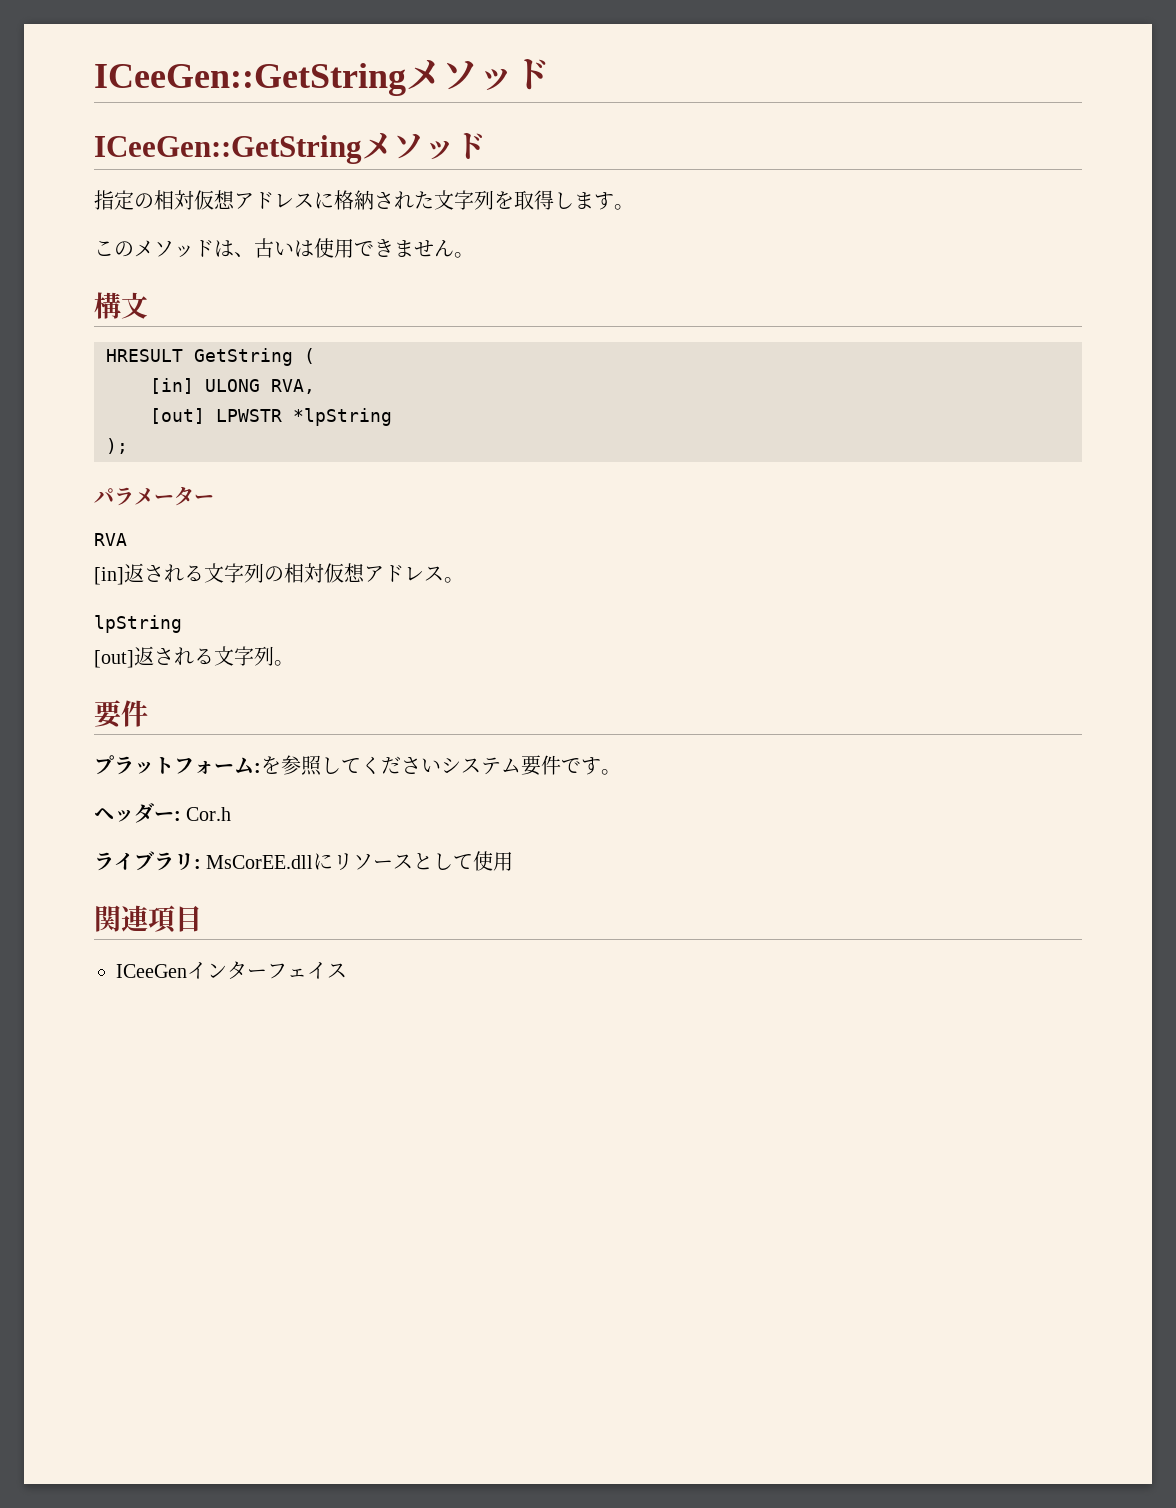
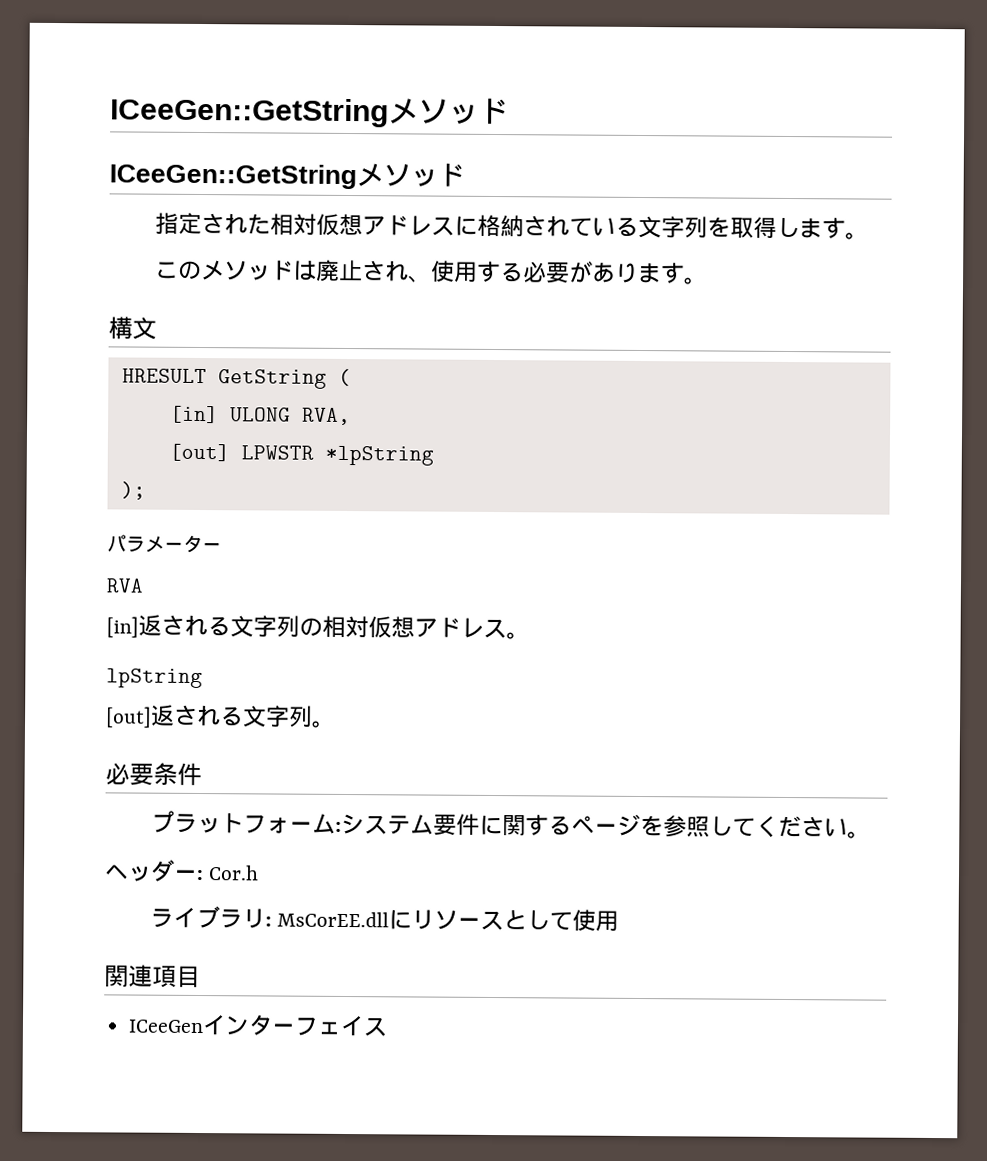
- 指定の相対仮想アドレスに格納された文字列を取得します。
+ 指定された相対仮想アドレスに格納されている文字列を取得します。
- このメソッドは、古いは使用できません。
+ このメソッドは廃止され、使用する必要があります。
  [out]返される文字列。
- 要件
+ 必要条件
- プラットフォーム:を参照してくださいシステム要件です。
+ プラットフォーム:システム要件に関するページを参照してください。

